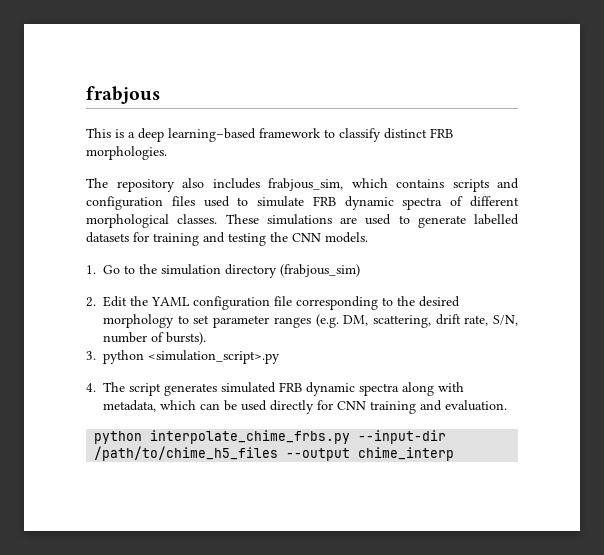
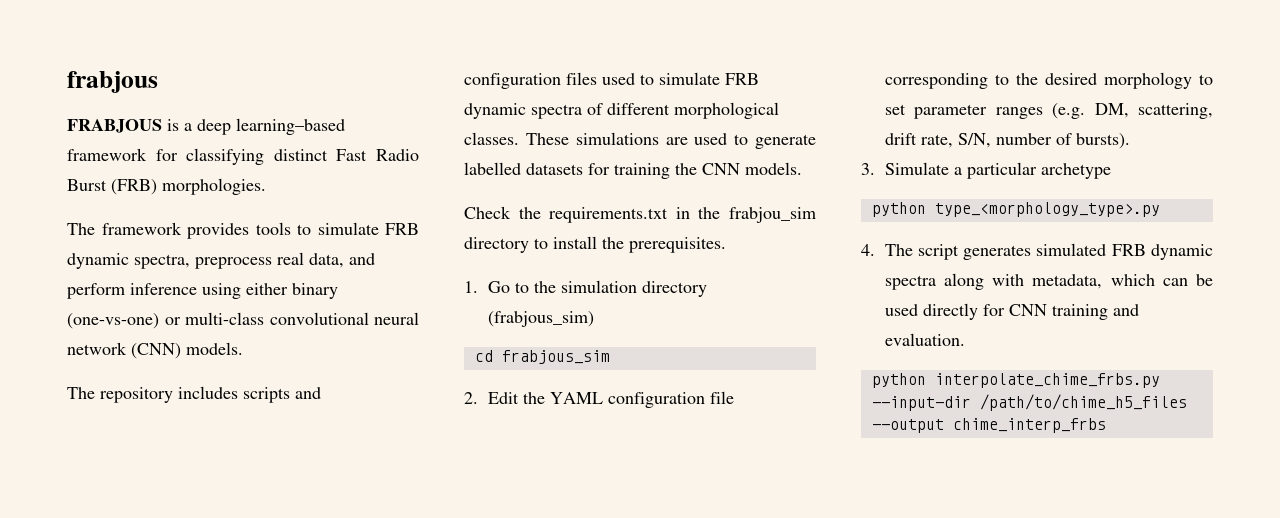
- This is a deep learning–based framework to classify distinct FRB morphologies.
- The repository also includes frabjous_sim, which contains scripts and configuration files used to simulate FRB dynamic spectra of different morphological classes.
+ FRABJOUS is a deep learning–based framework for classifying distinct Fast Radio Burst (FRB) morphologies.
+ The framework provides tools to simulate FRB dynamic spectra, preprocess real data, and perform inference using either binary (one-vs-one) or multi-class convolutional neural network (CNN) models.
+ The repository includes scripts and configuration files used to simulate FRB dynamic spectra of different morphological classes.
- These simulations are used to generate labelled datasets for training and testing the CNN models.
+ These simulations are used to generate labelled datasets for training the CNN models.
+ Check the requirements.txt in the frabjou_sim directory to install the prerequisites.
+ cd frabjous_sim
- 3. python <simulation_script>.py
+ 3. Simulate a particular archetype
+ python type_<morphology_type>.py
- python interpolate_chime_frbs.py --input-dir /path/to/chime_h5_files --output chime_interp
+ python interpolate_chime_frbs.py --input-dir /path/to/chime_h5_files --output chime_interp_frbs

